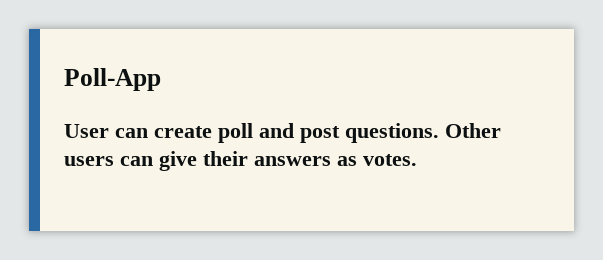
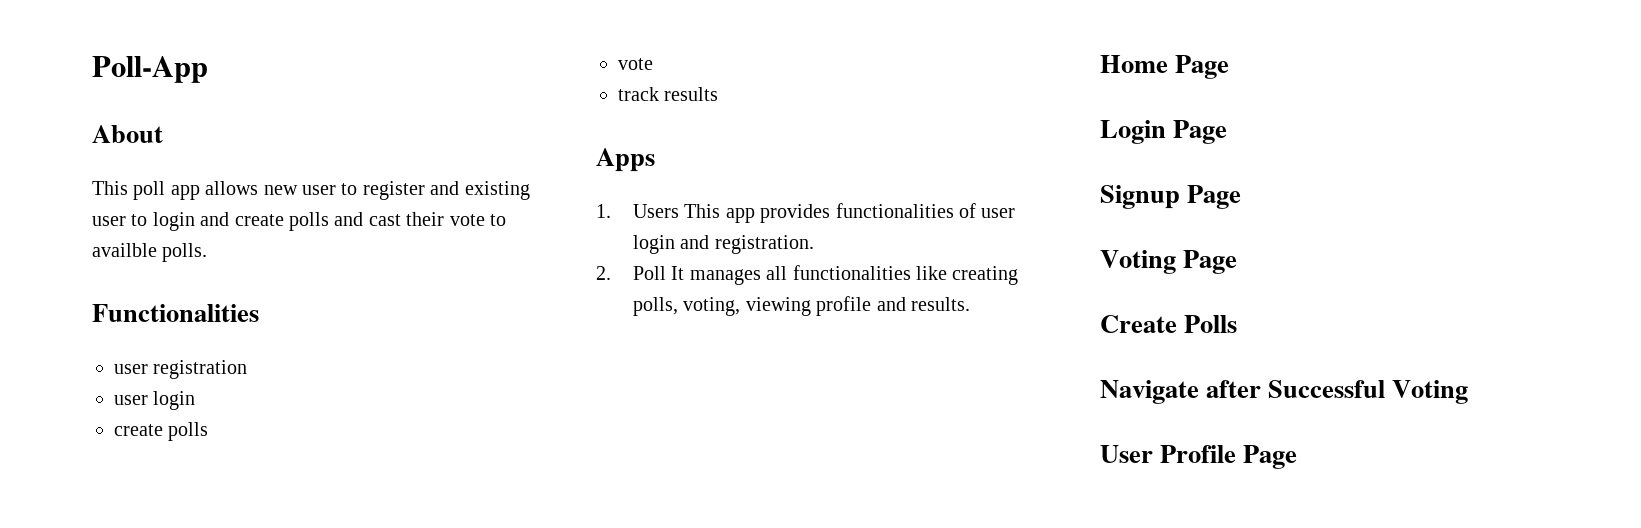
- User can create poll and post questions. Other users can give their answers as votes.
+ About
+ This poll app allows new user to register and existing user to login and create polls and cast their vote to availble polls.
+ Functionalities
+ user registration
+ user login
+ create polls
+ vote
+ track results
+ Apps
+ 1. Users This app provides functionalities of user login and registration.
+ 2. Poll It manages all functionalities like creating polls, voting, viewing profile and results.
+ Home Page
+ Login Page
+ Signup Page
+ Voting Page
+ Create Polls
+ Navigate after Successful Voting
+ User Profile Page

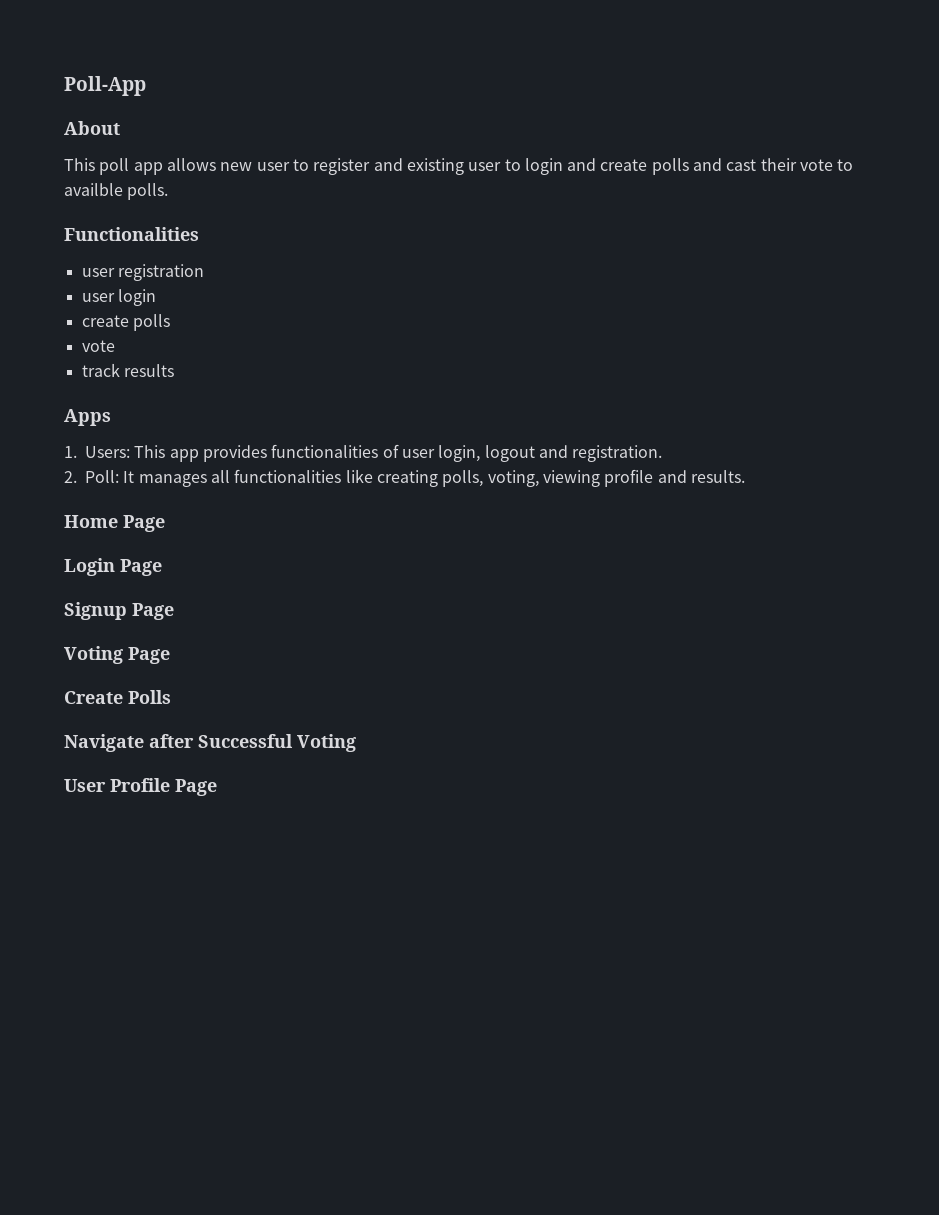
- 1. Users This app provides functionalities of user login and registration.
+ 1. Users: This app provides functionalities of user login, logout and registration.
- 2. Poll It manages all functionalities like creating polls, voting, viewing profile and results.
+ 2. Poll: It manages all functionalities like creating polls, voting, viewing profile and results.

